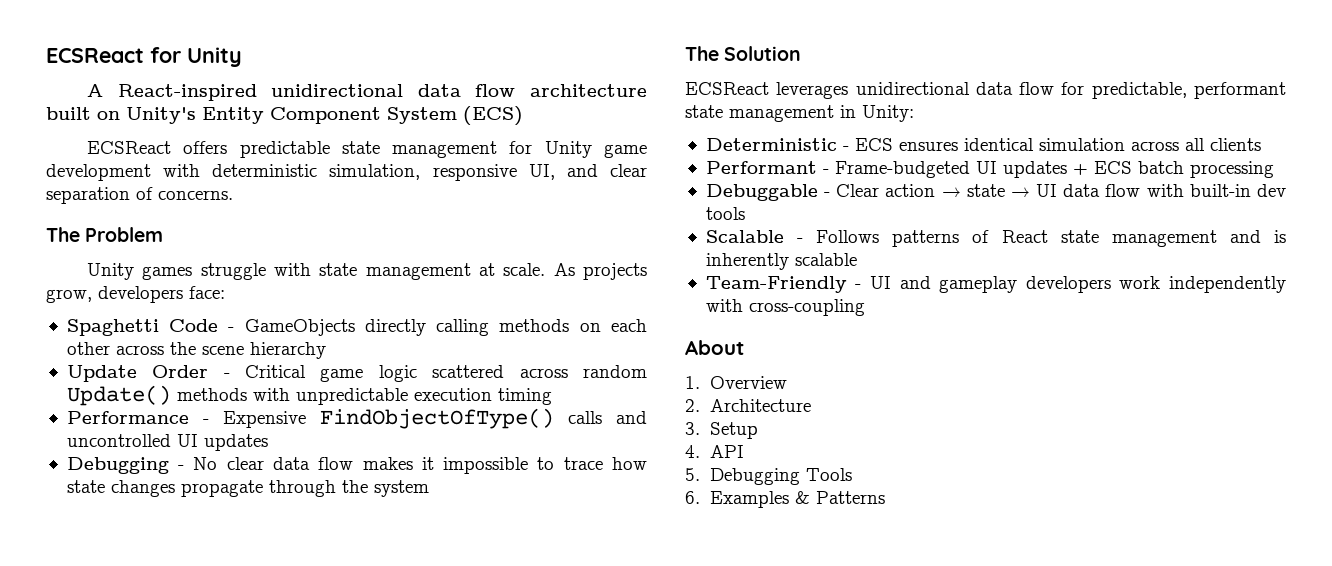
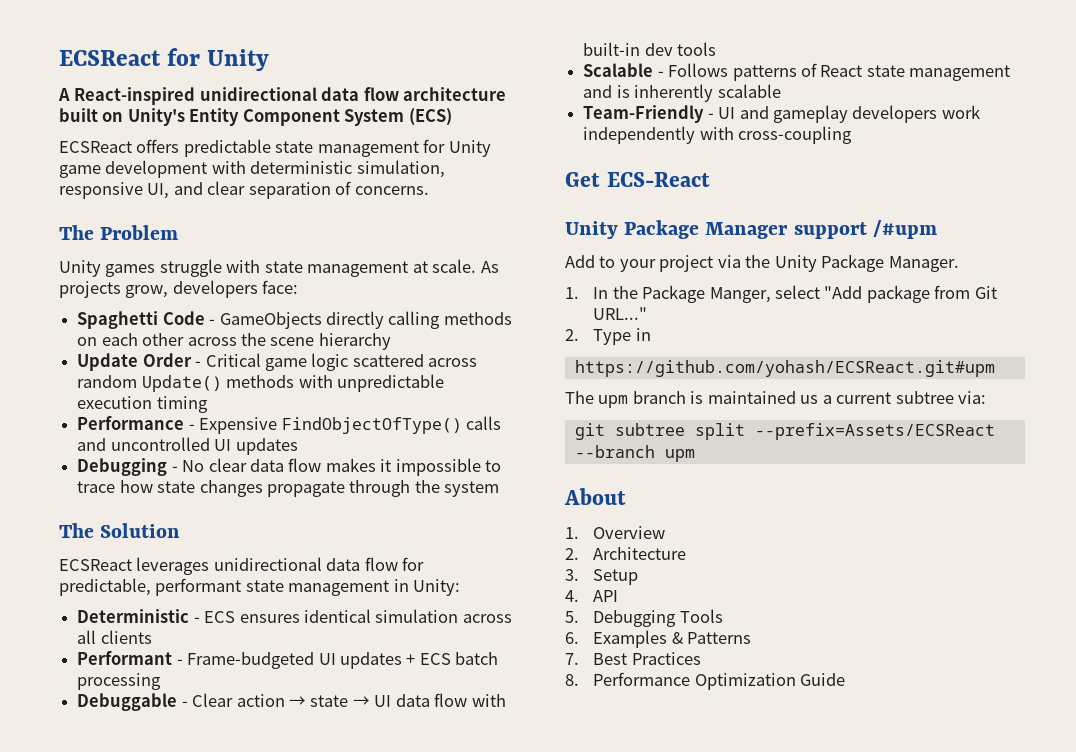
+ Get ECS-React
+ Unity Package Manager support /#upm
+ Add to your project via the Unity Package Manager.
+ 1. In the Package Manger, select "Add package from Git URL..."
+ 2. Type in
+ https://github.com/yohash/ECSReact.git#upm
+ The upm branch is maintained us a current subtree via:
+ git subtree split --prefix=Assets/ECSReact --branch upm
+ 7. Best Practices
+ 8. Performance Optimization Guide

